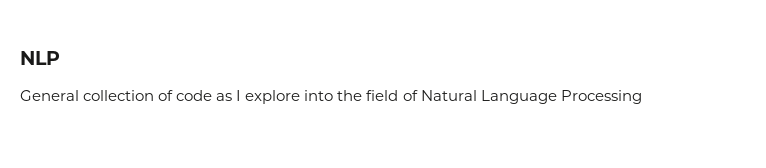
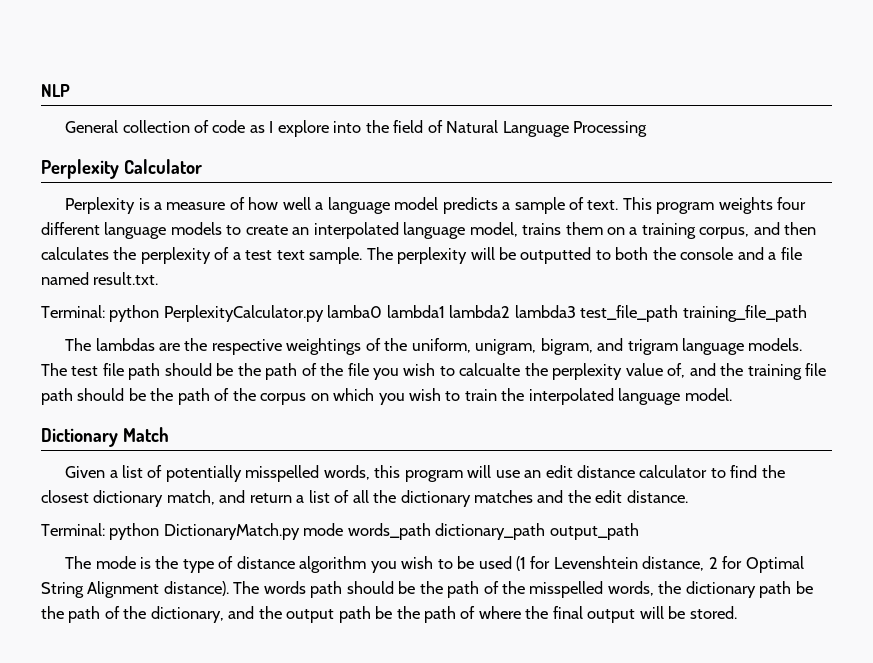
+ Perplexity Calculator
+ Perplexity is a measure of how well a language model predicts a sample of text. This program weights four different language models to create an interpolated language model, trains them on a training corpus, and then calculates the perplexity of a test text sample. The perplexity will be outputted to both the console and a file named result.txt.
+ Terminal: python PerplexityCalculator.py lamba0 lambda1 lambda2 lambda3 test_file_path training_file_path
+ The lambdas are the respective weightings of the uniform, unigram, bigram, and trigram language models. The test file path should be the path of the file you wish to calcualte the perplexity value of, and the training file path should be the path of the corpus on which you wish to train the interpolated language model.
+ Dictionary Match
+ Given a list of potentially misspelled words, this program will use an edit distance calculator to find the closest dictionary match, and return a list of all the dictionary matches and the edit distance.
+ Terminal: python DictionaryMatch.py mode words_path dictionary_path output_path
+ The mode is the type of distance algorithm you wish to be used (1 for Levenshtein distance, 2 for Optimal String Alignment distance). The words path should be the path of the misspelled words, the dictionary path be the path of the dictionary, and the output path be the path of where the final output will be stored.

